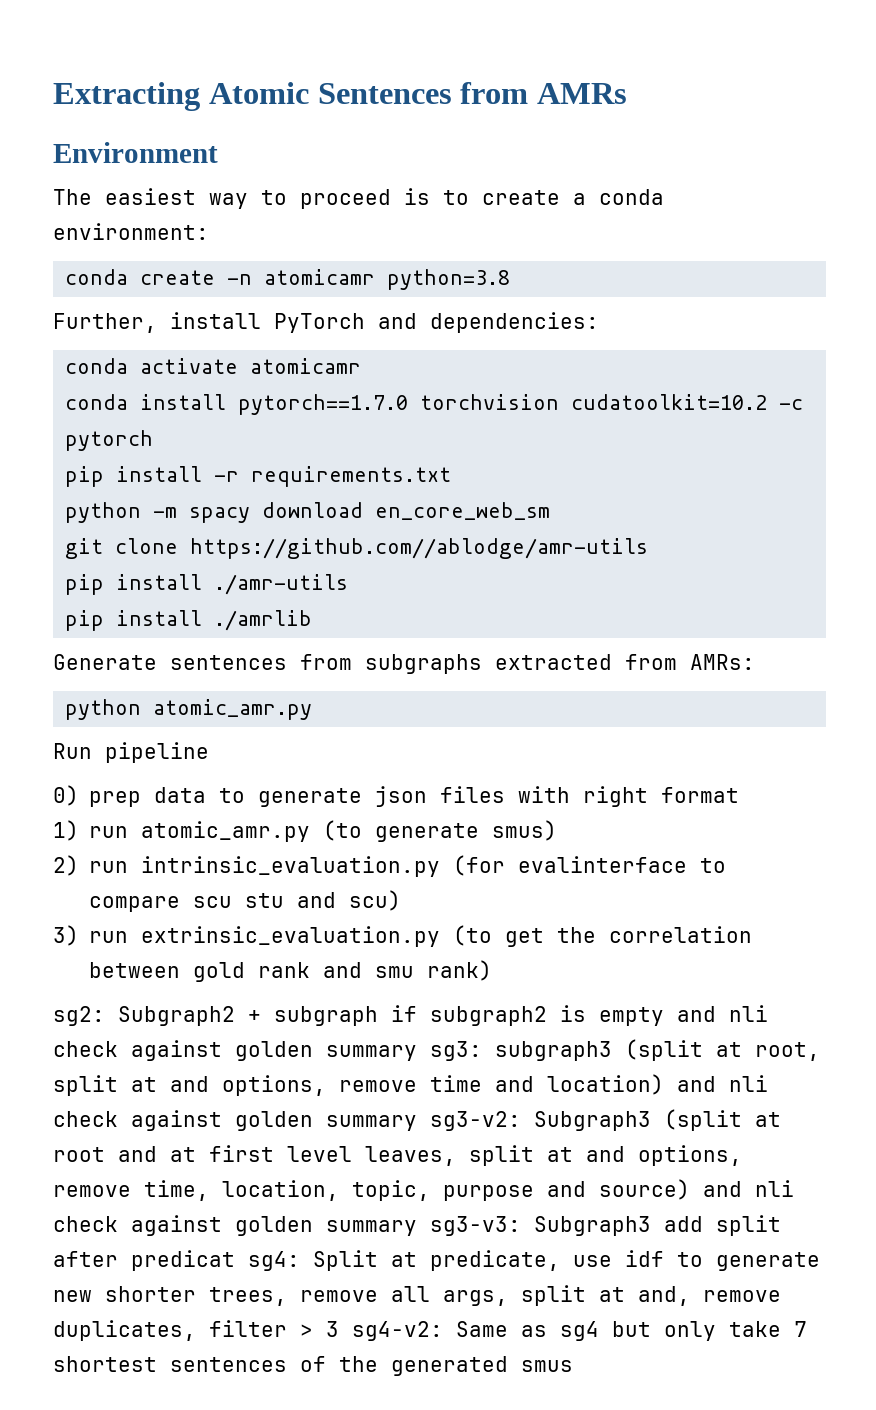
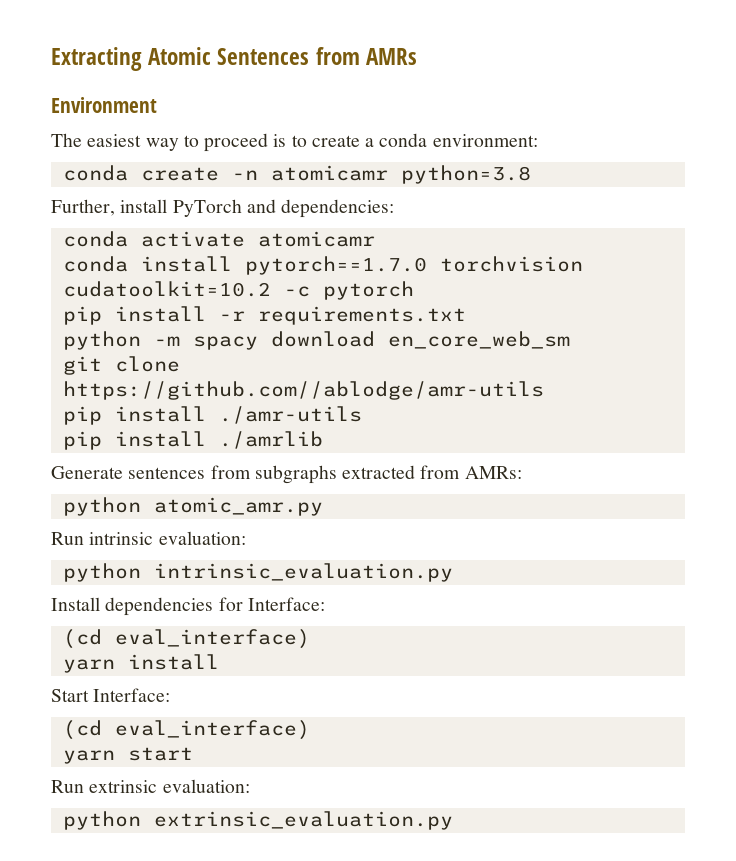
- Run pipeline
- 0) prep data to generate json files with right format
- 1) run atomic_amr.py (to generate smus)
- 2) run intrinsic_evaluation.py (for evalinterface to compare scu stu and scu)
- 3) run extrinsic_evaluation.py (to get the correlation between gold rank and smu rank)
- sg2: Subgraph2 + subgraph if subgraph2 is empty and nli check against golden summary sg3: subgraph3 (split at root, split at and options, remove time and location) and nli check against golden summary sg3-v2: Subgraph3 (split at root and at first level leaves, split at and options, remove time, location, topic, purpose and source) and nli check against golden summary sg3-v3: Subgraph3 add split after predicat sg4: Split at predicate, use idf to generate new shorter trees, remove all args, split at and, remove duplicates, filter > 3 sg4-v2: Same as sg4 but only take 7 shortest sentences of the generated smus
+ Run intrinsic evaluation:
+ python intrinsic_evaluation.py
+ Install dependencies for Interface:
+ (cd eval_interface)
+ yarn install
+ Start Interface:
+ (cd eval_interface)
+ yarn start
+ Run extrinsic evaluation:
+ python extrinsic_evaluation.py

